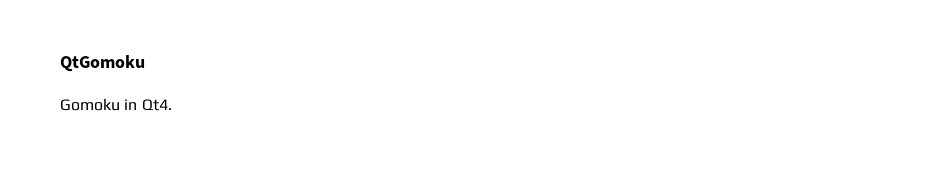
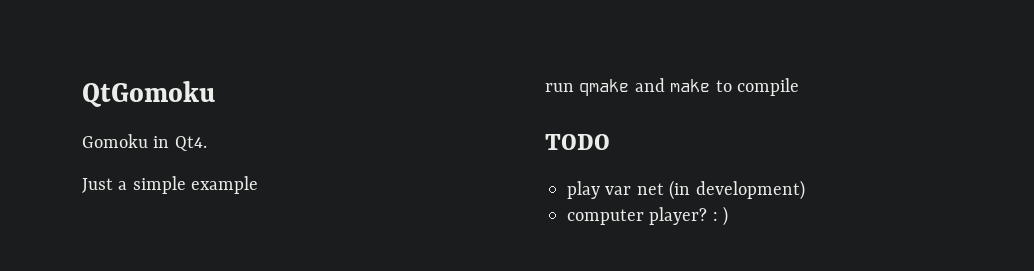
+ Just a simple example
+ run qmake and make to compile
+ TODO
+ play var net (in development)
+ computer player? : )

